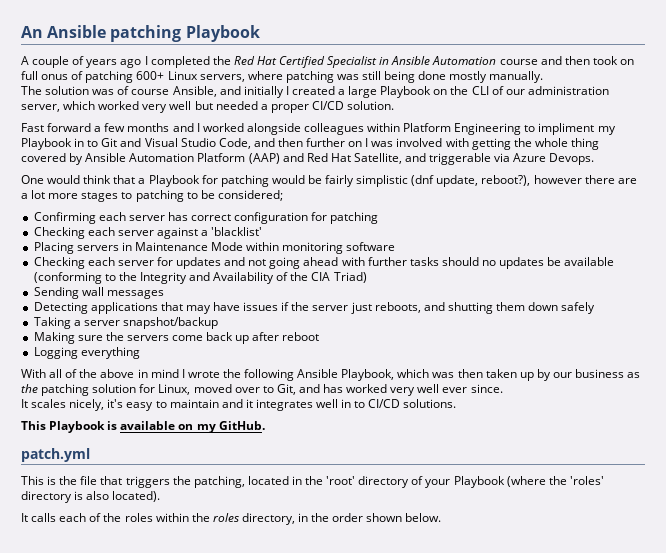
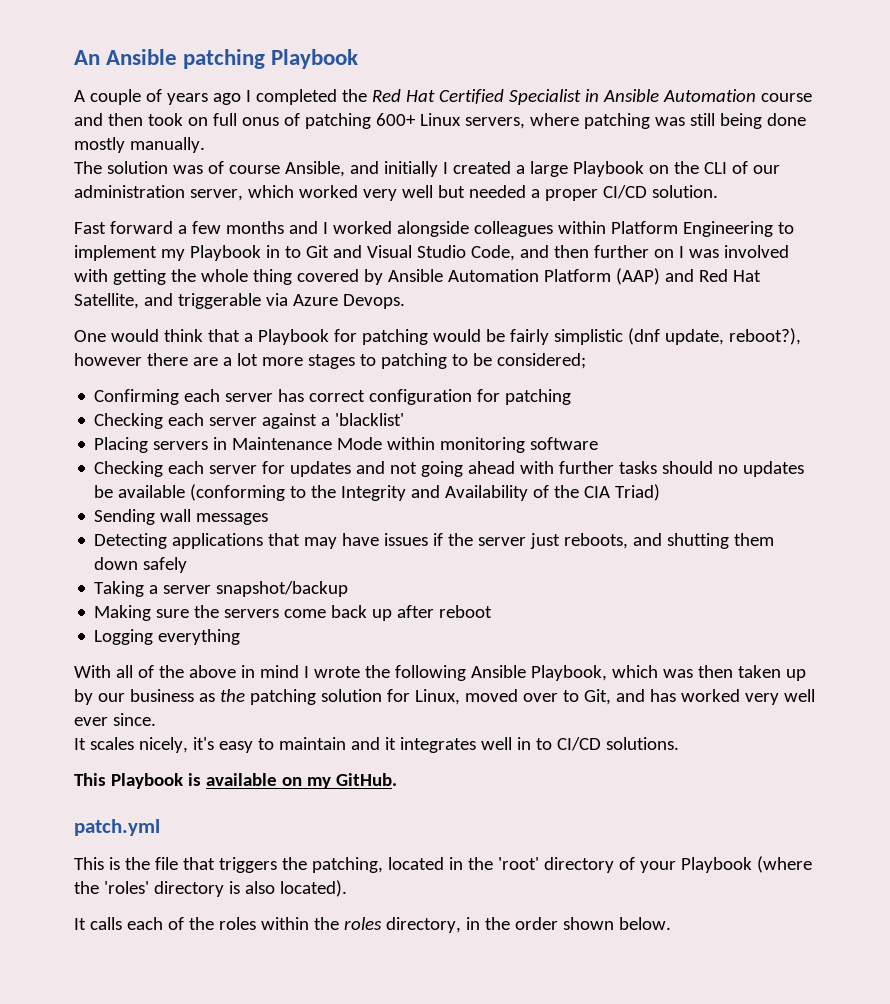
- Fast forward a few months and I worked alongside colleagues within Platform Engineering to impliment my Playbook in to Git and Visual Studio Code, and then further on I was involved with getting the whole thing covered by Ansible Automation Platform (AAP) and Red Hat Satellite, and triggerable via Azure Devops.
+ Fast forward a few months and I worked alongside colleagues within Platform Engineering to implement my Playbook in to Git and Visual Studio Code, and then further on I was involved with getting the whole thing covered by Ansible Automation Platform (AAP) and Red Hat Satellite, and triggerable via Azure Devops.

